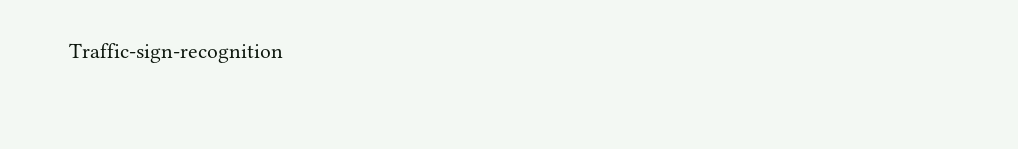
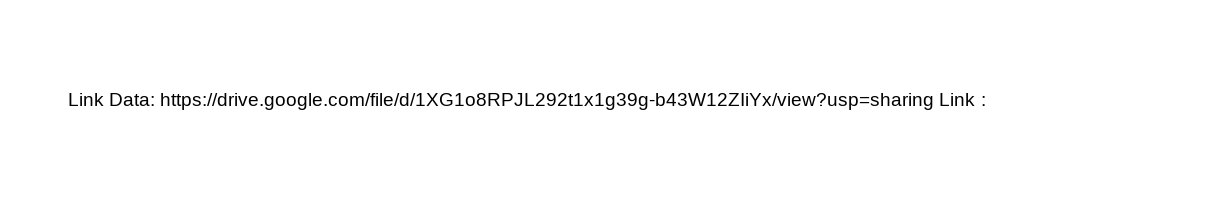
- Traffic-sign-recognition
+ Link Data: https://drive.google.com/file/d/1XG1o8RPJL292t1x1g39g-b43W12ZIiYx/view?usp=sharing Link :

